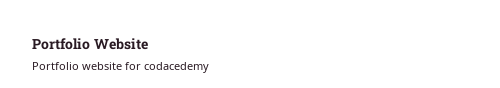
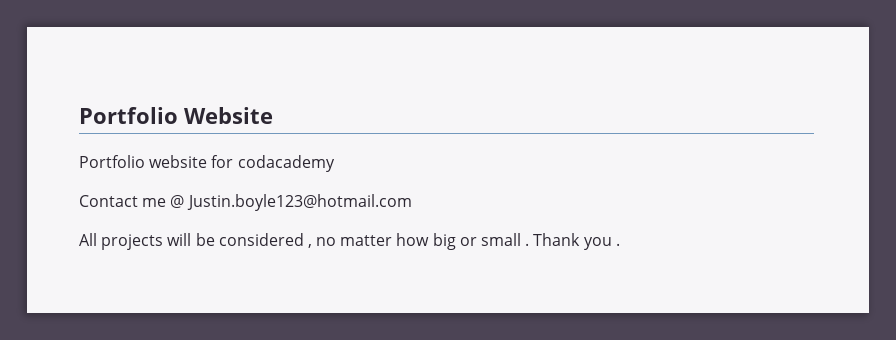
- Portfolio website for codacedemy
+ Portfolio website for codacademy
+ Contact me @ Justin.boyle123@hotmail.com
+ All projects will be considered , no matter how big or small . Thank you .

